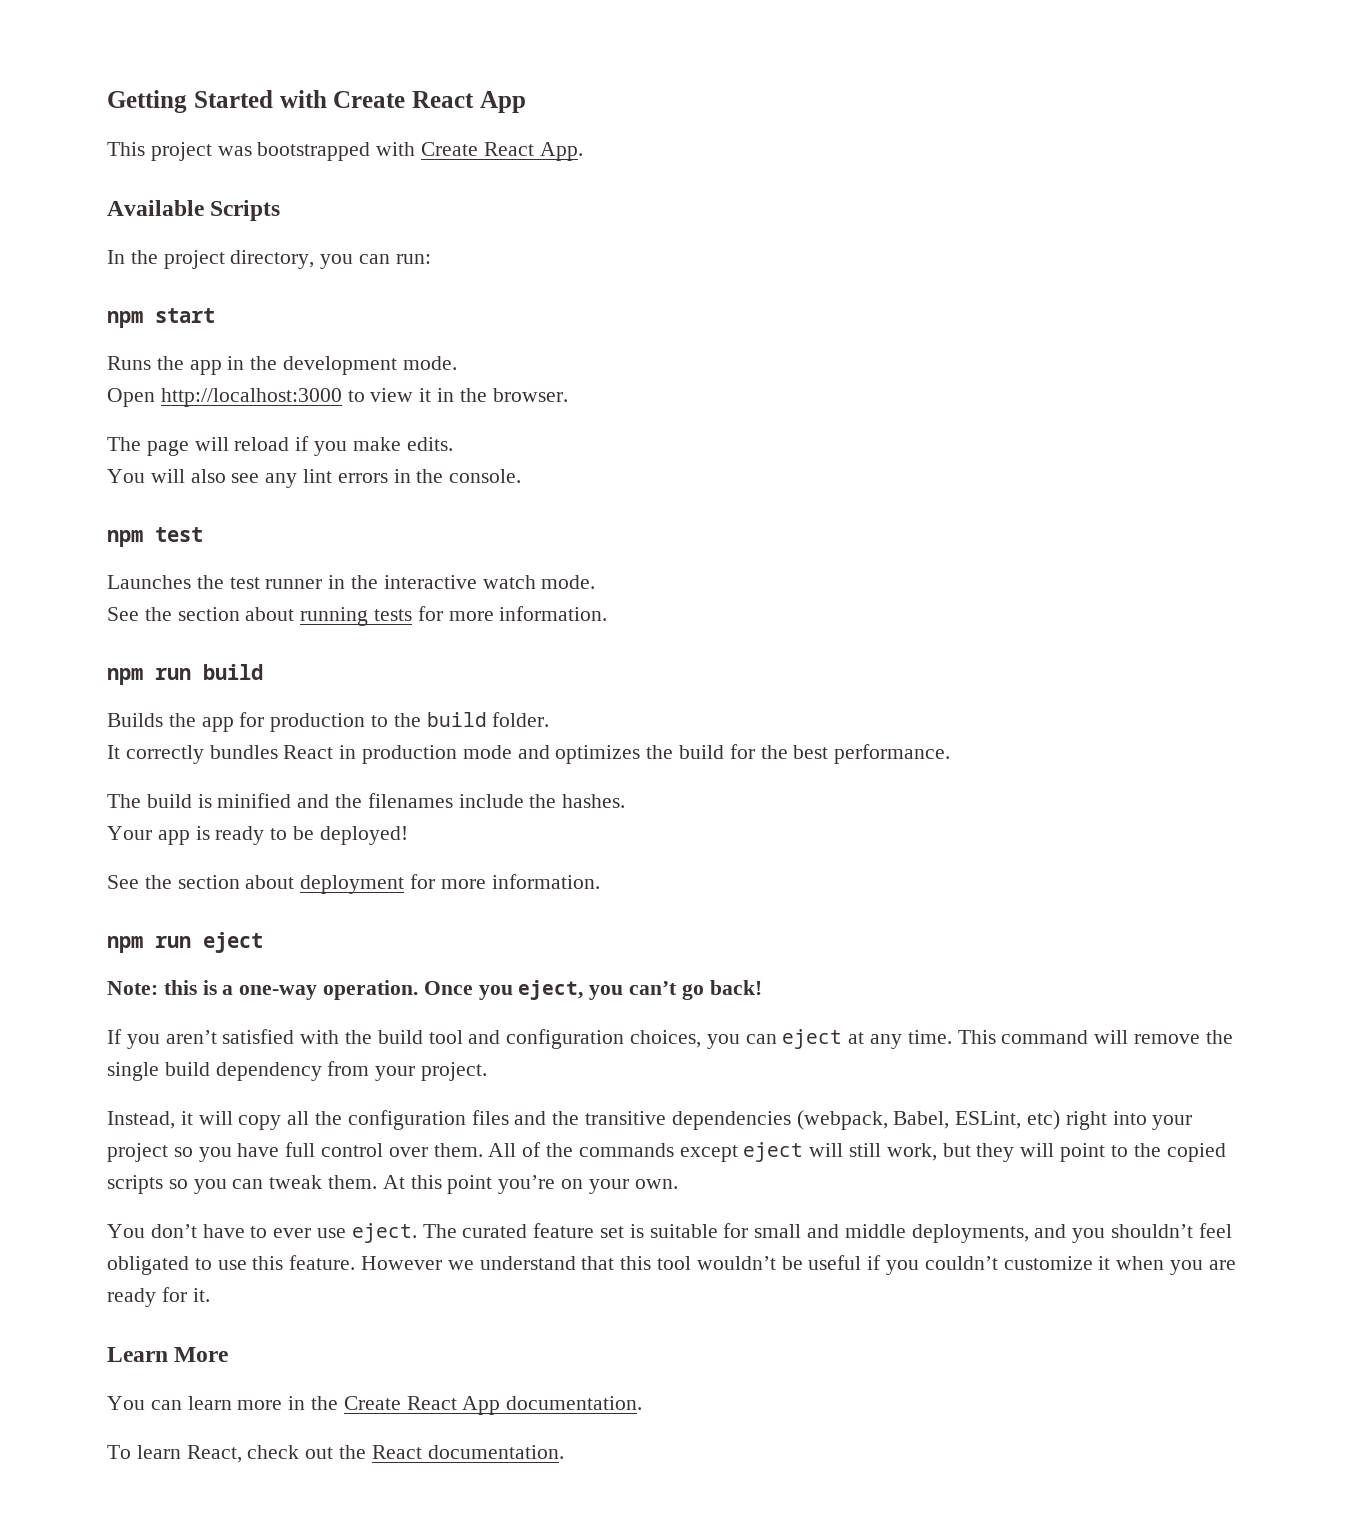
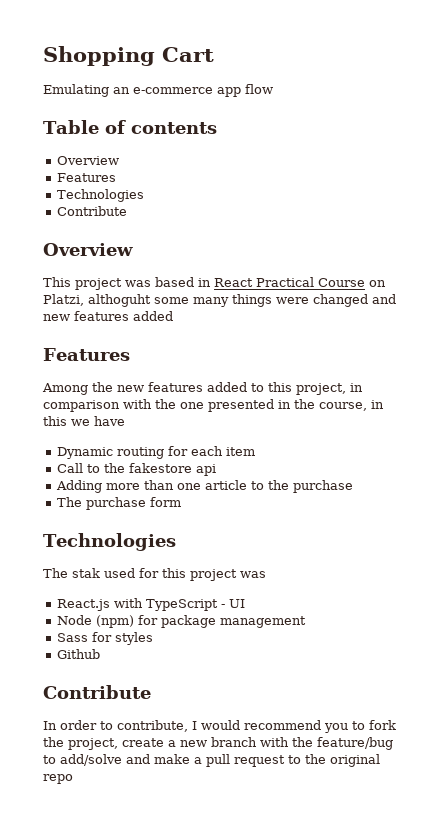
- Getting Started with Create React App
- This project was bootstrapped with Create React App.
- Available Scripts
- In the project directory, you can run:
- npm start
- Runs the app in the development mode.
- Open http://localhost:3000 to view it in the browser.
- The page will reload if you make edits.
- You will also see any lint errors in the console.
- npm test
- Launches the test runner in the interactive watch mode.
- See the section about running tests for more information.
- npm run build
- Builds the app for production to the build folder.
- It correctly bundles React in production mode and optimizes the build for the best performance.
- The build is minified and the filenames include the hashes.
- Your app is ready to be deployed!
- See the section about deployment for more information.
- npm run eject
- Note: this is a one-way operation. Once you eject, you can’t go back!
- If you aren’t satisfied with the build tool and configuration choices, you can eject at any time. This command will remove the single build dependency from your project.
- Instead, it will copy all the configuration files and the transitive dependencies (webpack, Babel, ESLint, etc) right into your project so you have full control over them. All of the commands except eject will still work, but they will point to the copied scripts so you can tweak them. At this point you’re on your own.
- You don’t have to ever use eject. The curated feature set is suitable for small and middle deployments, and you shouldn’t feel obligated to use this feature. However we understand that this tool wouldn’t be useful if you couldn’t customize it when you are ready for it.
- Learn More
- You can learn more in the Create React App documentation.
- To learn React, check out the React documentation.
+ Shopping Cart
+ Emulating an e-commerce app flow
+ Table of contents
+ Overview
+ Features
+ Technologies
+ Contribute
+ Overview
+ This project was based in React Practical Course on Platzi, althoguht some many things were changed and new features added
+ Features
+ Among the new features added to this project, in comparison with the one presented in the course, in this we have
+ Dynamic routing for each item
+ Call to the fakestore api
+ Adding more than one article to the purchase
+ The purchase form
+ Technologies
+ The stak used for this project was
+ React.js with TypeScript - UI
+ Node (npm) for package management
+ Sass for styles
+ Github
+ Contribute
+ In order to contribute, I would recommend you to fork the project, create a new branch with the feature/bug to add/solve and make a pull request to the original repo

